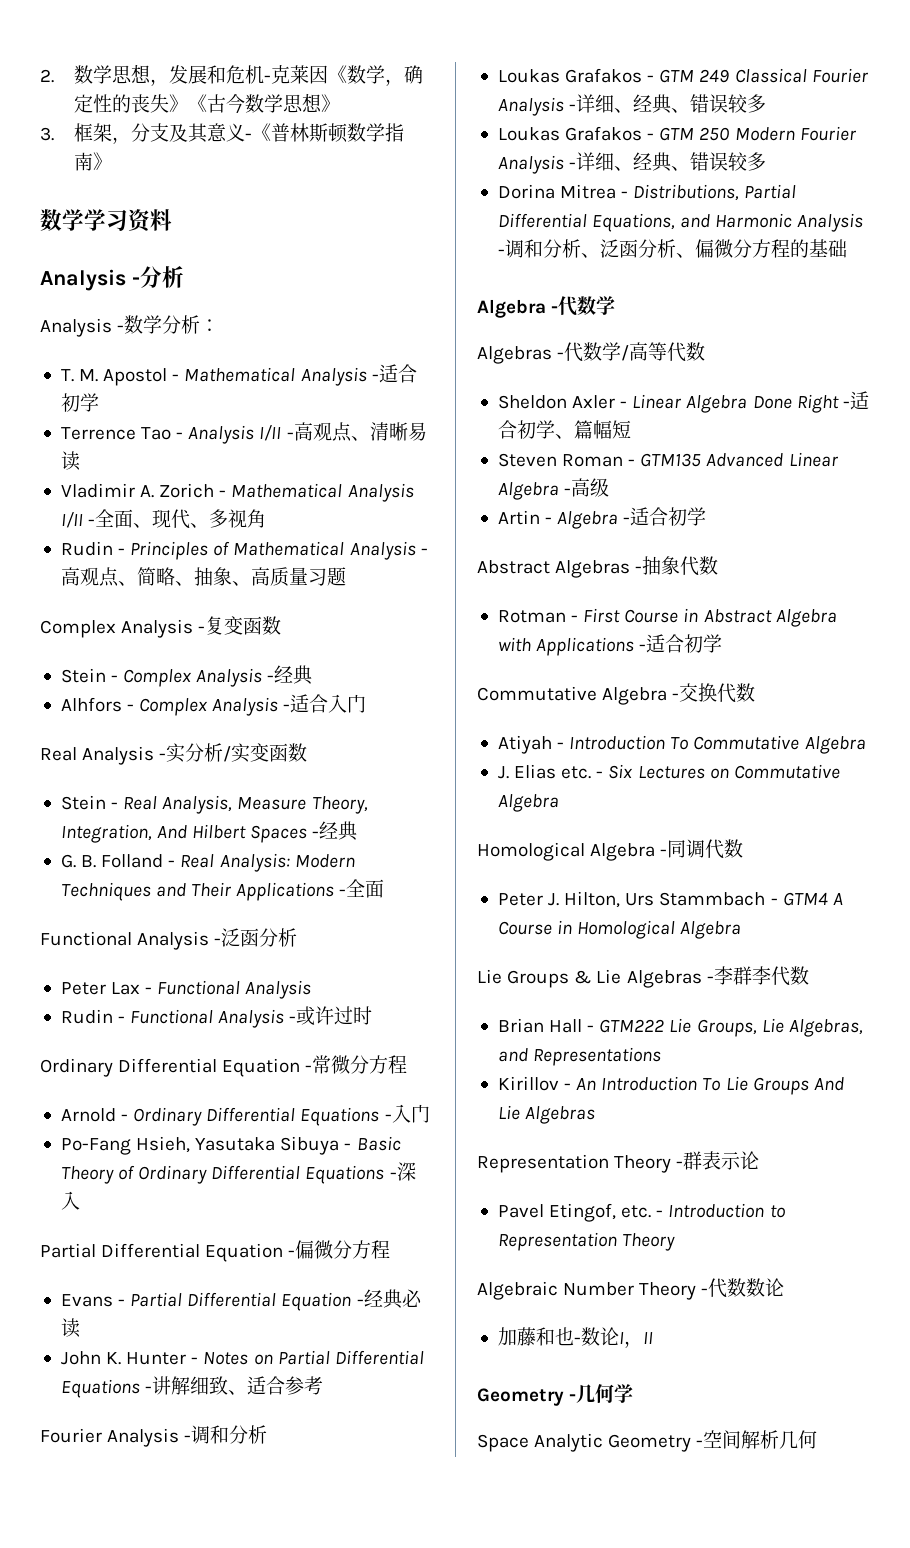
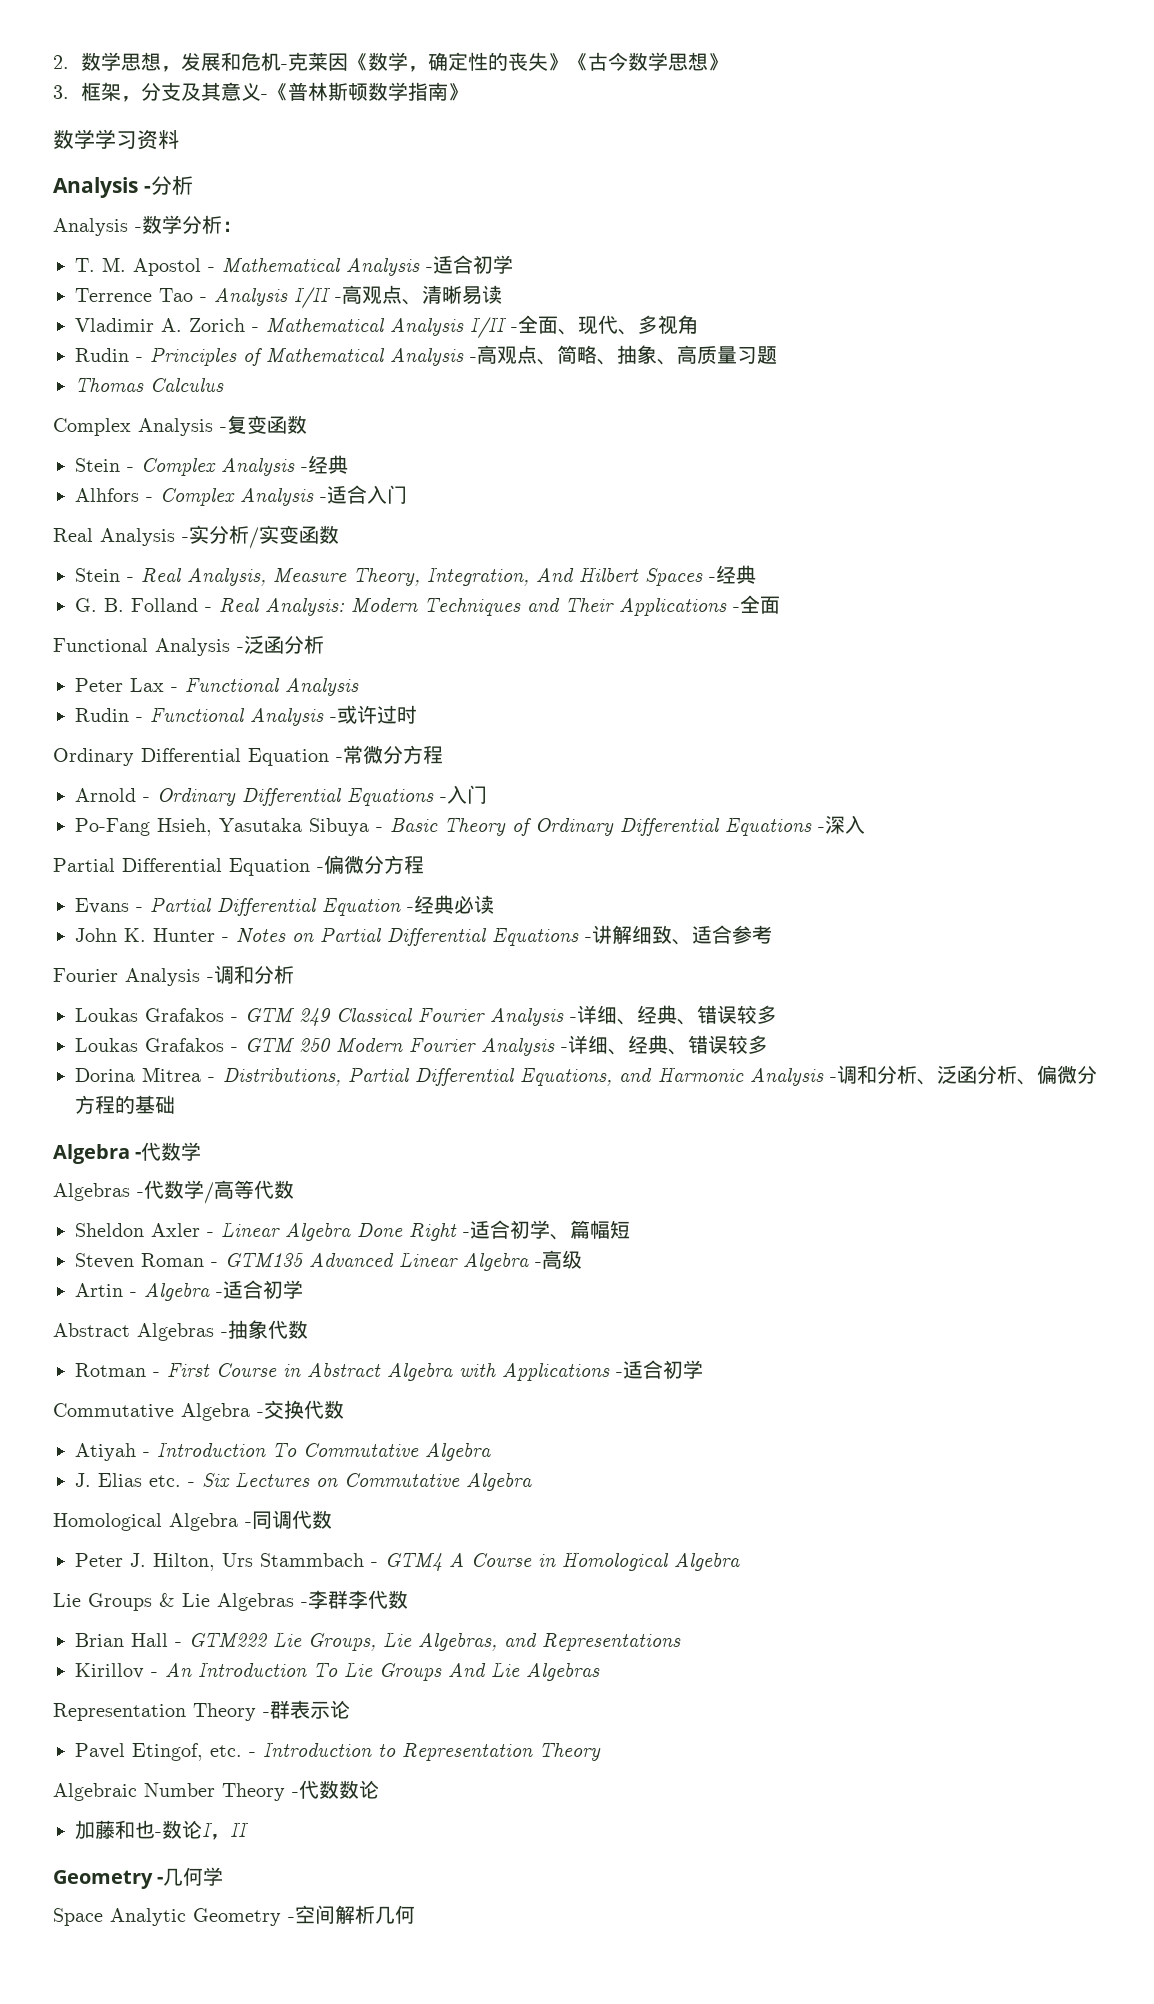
+ Thomas Calculus

